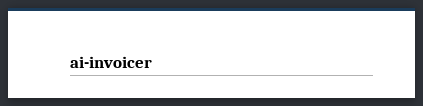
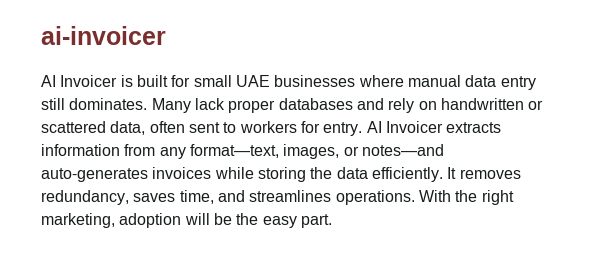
+ AI Invoicer is built for small UAE businesses where manual data entry still dominates. Many lack proper databases and rely on handwritten or scattered data, often sent to workers for entry. AI Invoicer extracts information from any format—text, images, or notes—and auto-generates invoices while storing the data efficiently. It removes redundancy, saves time, and streamlines operations. With the right marketing, adoption will be the easy part.

